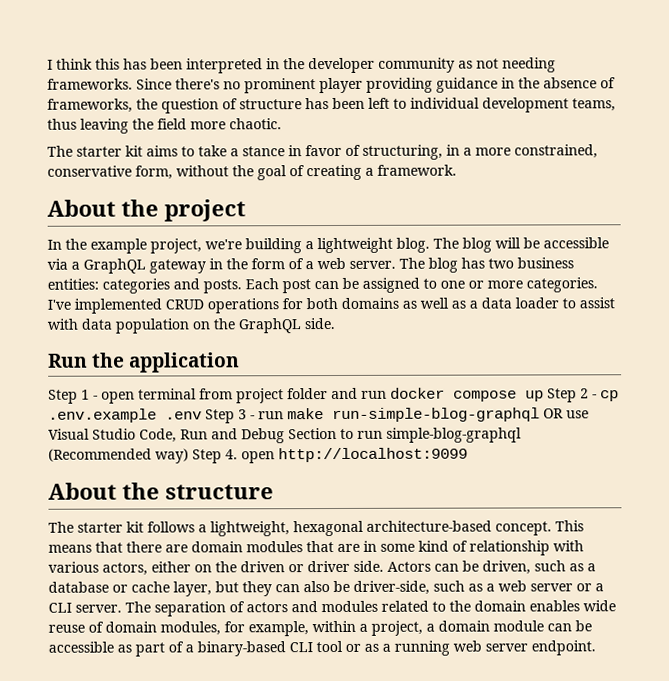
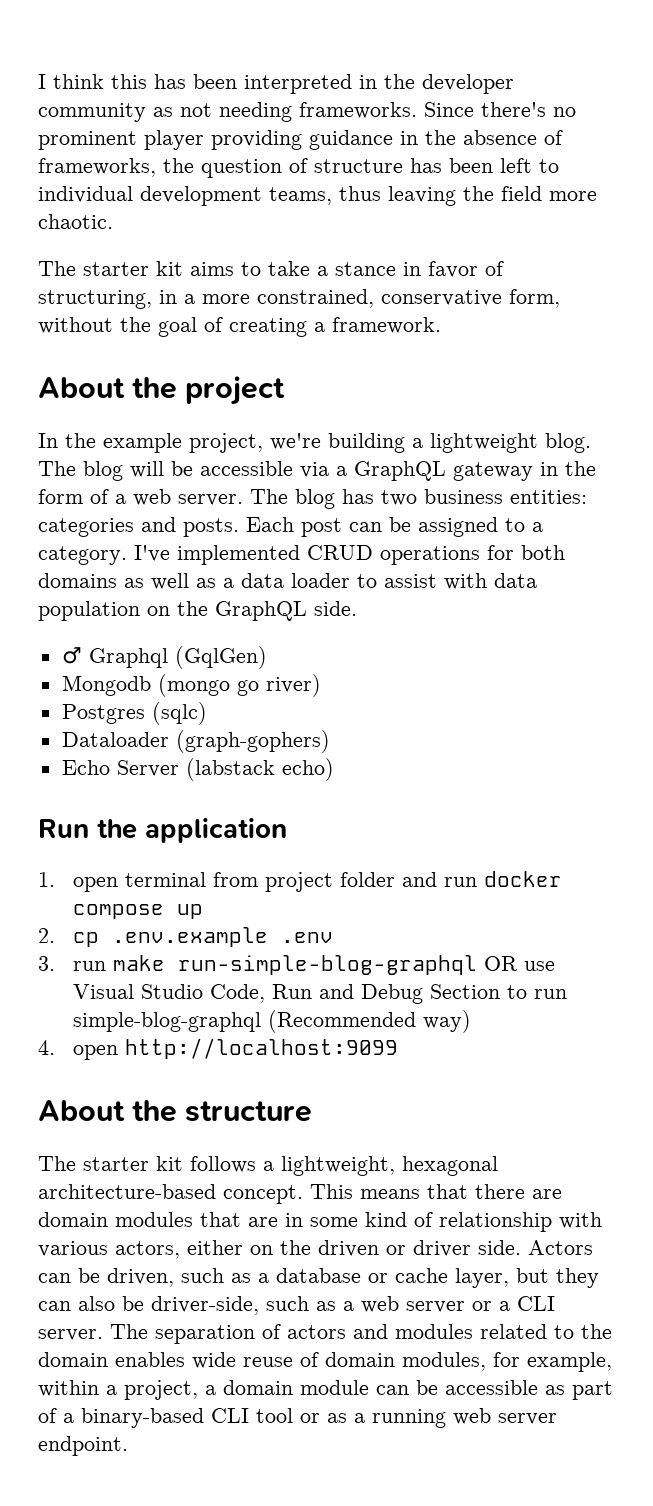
- Each post can be assigned to one or more categories.
+ Each post can be assigned to a category.
+ ♂ Graphql (GqlGen)
+ Mongodb (mongo go river)
+ Postgres (sqlc)
+ Dataloader (graph-gophers)
+ Echo Server (labstack echo)
- Step 1 - open terminal from project folder and run docker compose up Step 2 - cp .env.example .env Step 3 - run make run-simple-blog-graphql OR use Visual Studio Code, Run and Debug Section to run simple-blog-graphql (Recommended way) Step 4. open http://localhost:9099
+ 1. open terminal from project folder and run docker compose up
+ 2. cp .env.example .env
+ 3. run make run-simple-blog-graphql OR use Visual Studio Code, Run and Debug Section to run simple-blog-graphql (Recommended way)
+ 4. open http://localhost:9099

